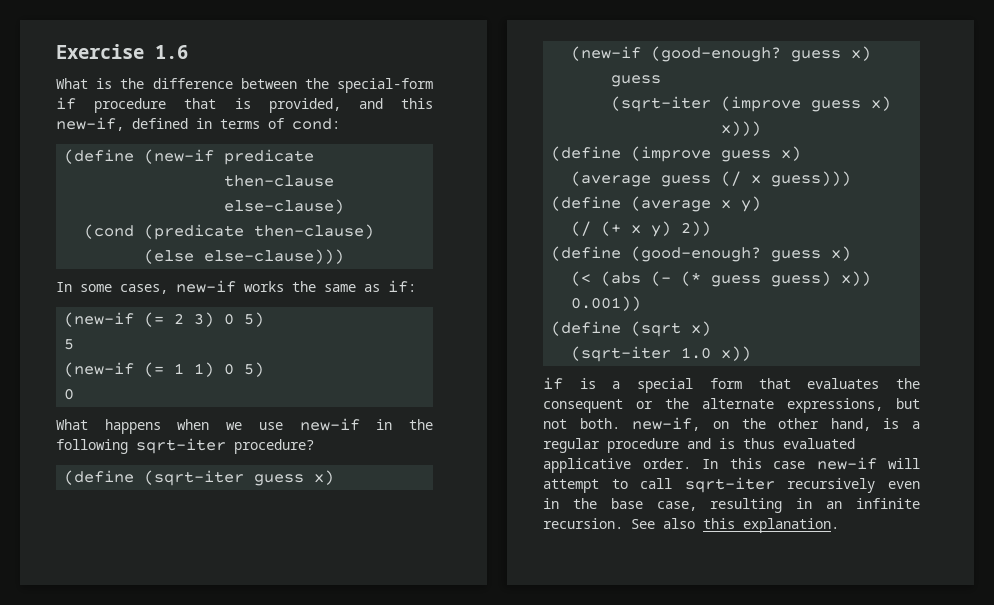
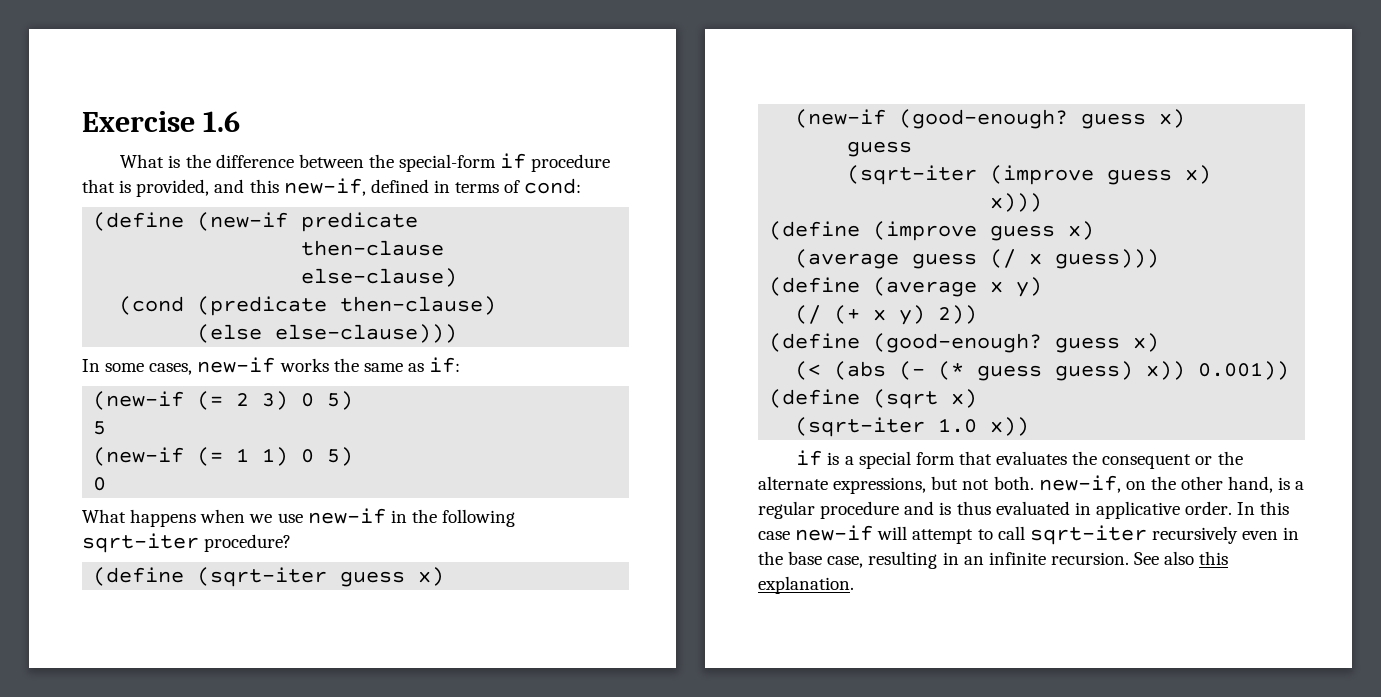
- if is a special form that evaluates the consequent or the alternate expressions, but not both. new-if, on the other hand, is a regular procedure and is thus evaluated applicative order.
+ if is a special form that evaluates the consequent or the alternate expressions, but not both. new-if, on the other hand, is a regular procedure and is thus evaluated in applicative order.

